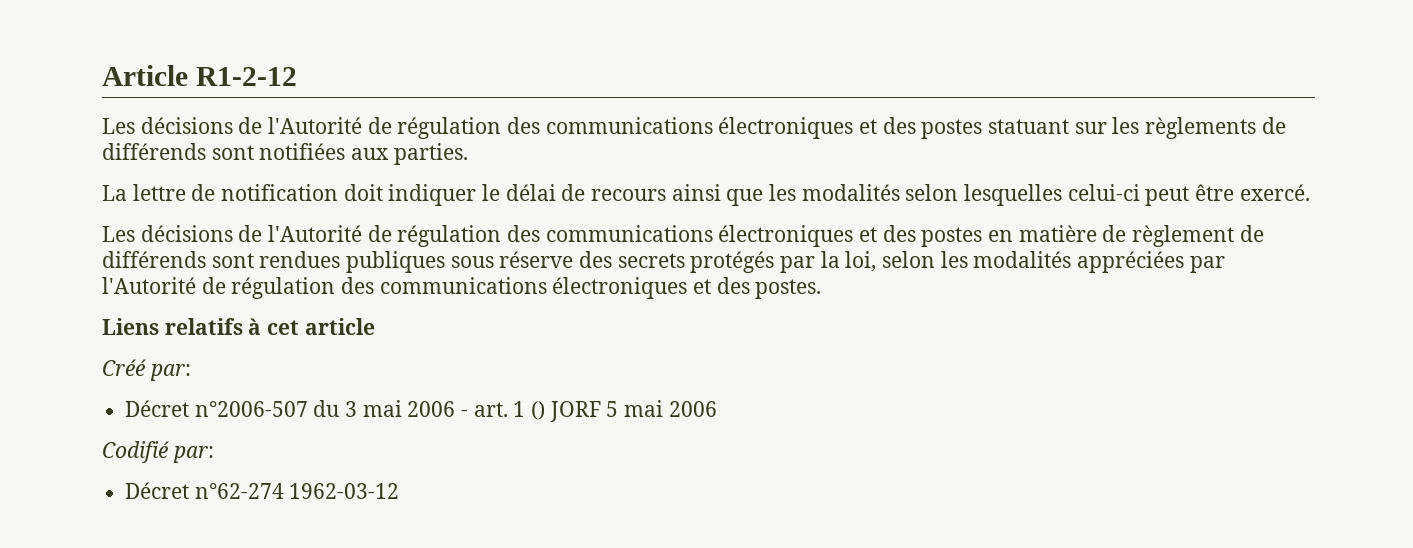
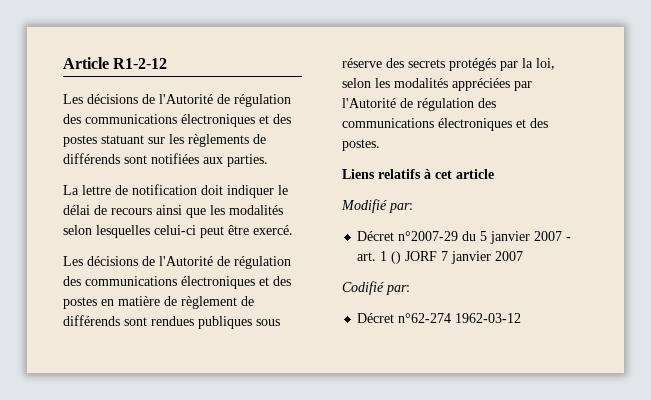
- Créé par:
- Décret n°2006-507 du 3 mai 2006 - art. 1 () JORF 5 mai 2006
+ Modifié par:
+ Décret n°2007-29 du 5 janvier 2007 - art. 1 () JORF 7 janvier 2007

